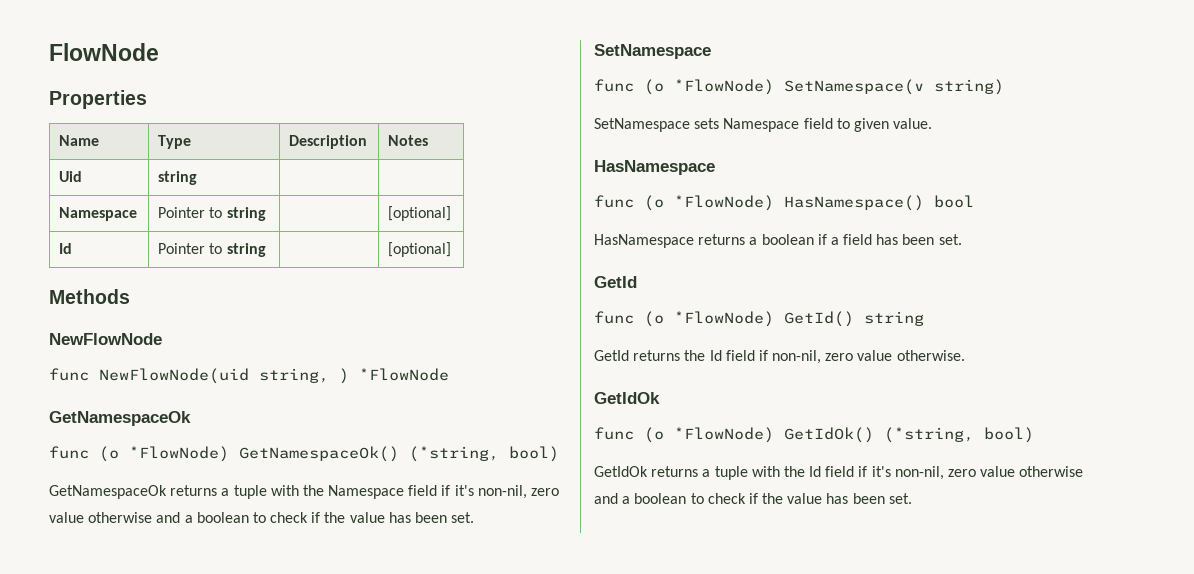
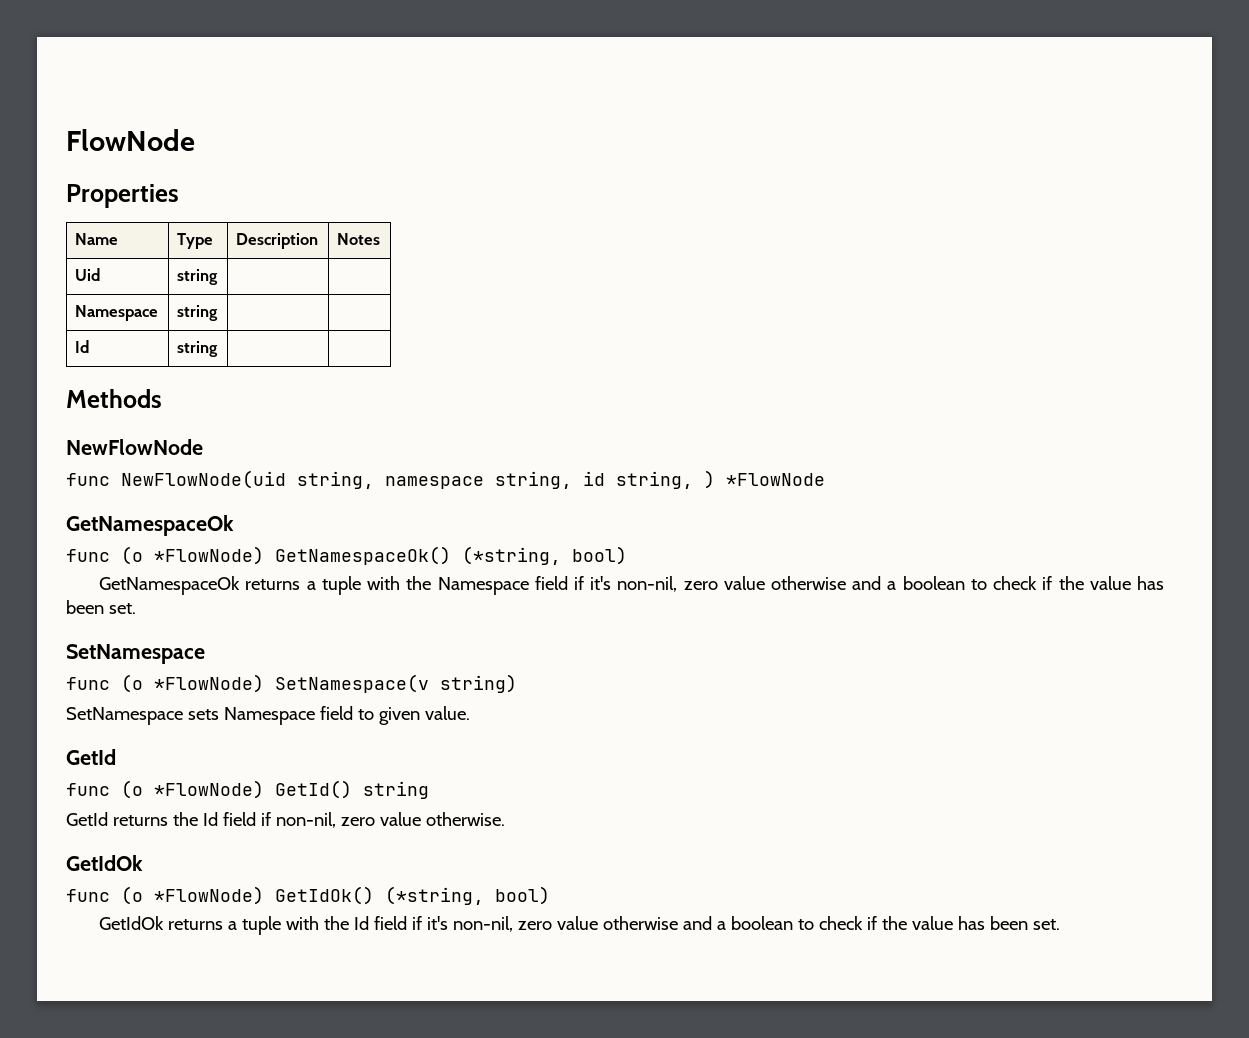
- Namespace | Pointer to string | | [optional]
+ Namespace | string | |
- Id | Pointer to string | | [optional]
+ Id | string | |
- func NewFlowNode(uid string, ) *FlowNode
+ func NewFlowNode(uid string, namespace string, id string, ) *FlowNode
  SetNamespace sets Namespace field to given value.
- HasNamespace
- func (o *FlowNode) HasNamespace() bool
- HasNamespace returns a boolean if a field has been set.

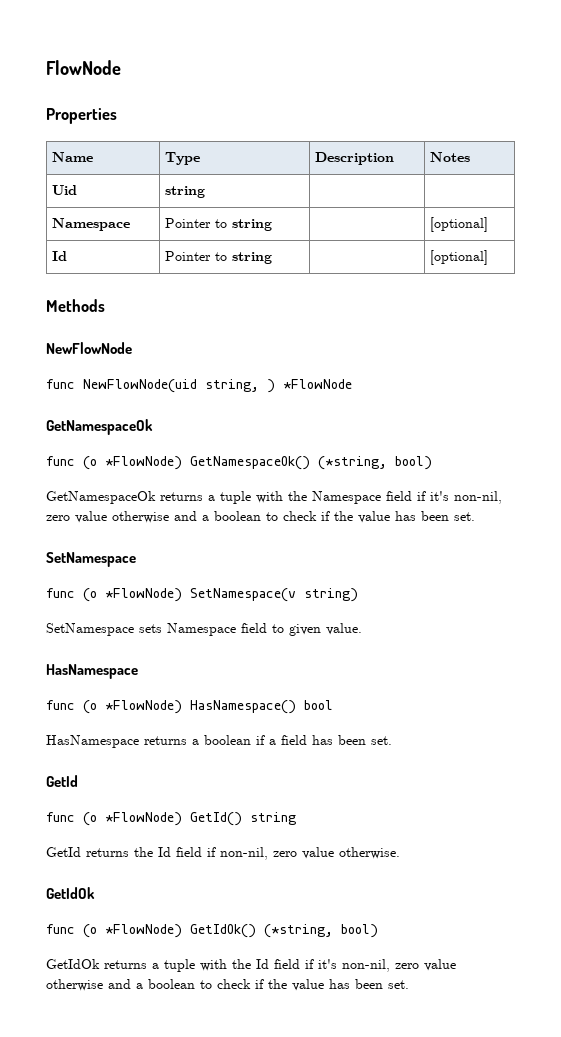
- Namespace | string | |
+ Namespace | Pointer to string | | [optional]
- Id | string | |
+ Id | Pointer to string | | [optional]
- func NewFlowNode(uid string, namespace string, id string, ) *FlowNode
+ func NewFlowNode(uid string, ) *FlowNode
  SetNamespace sets Namespace field to given value.
+ HasNamespace
+ func (o *FlowNode) HasNamespace() bool
+ HasNamespace returns a boolean if a field has been set.

